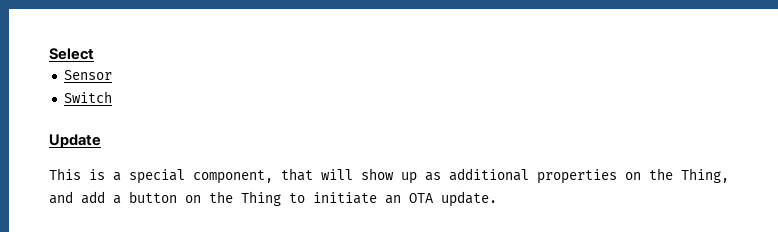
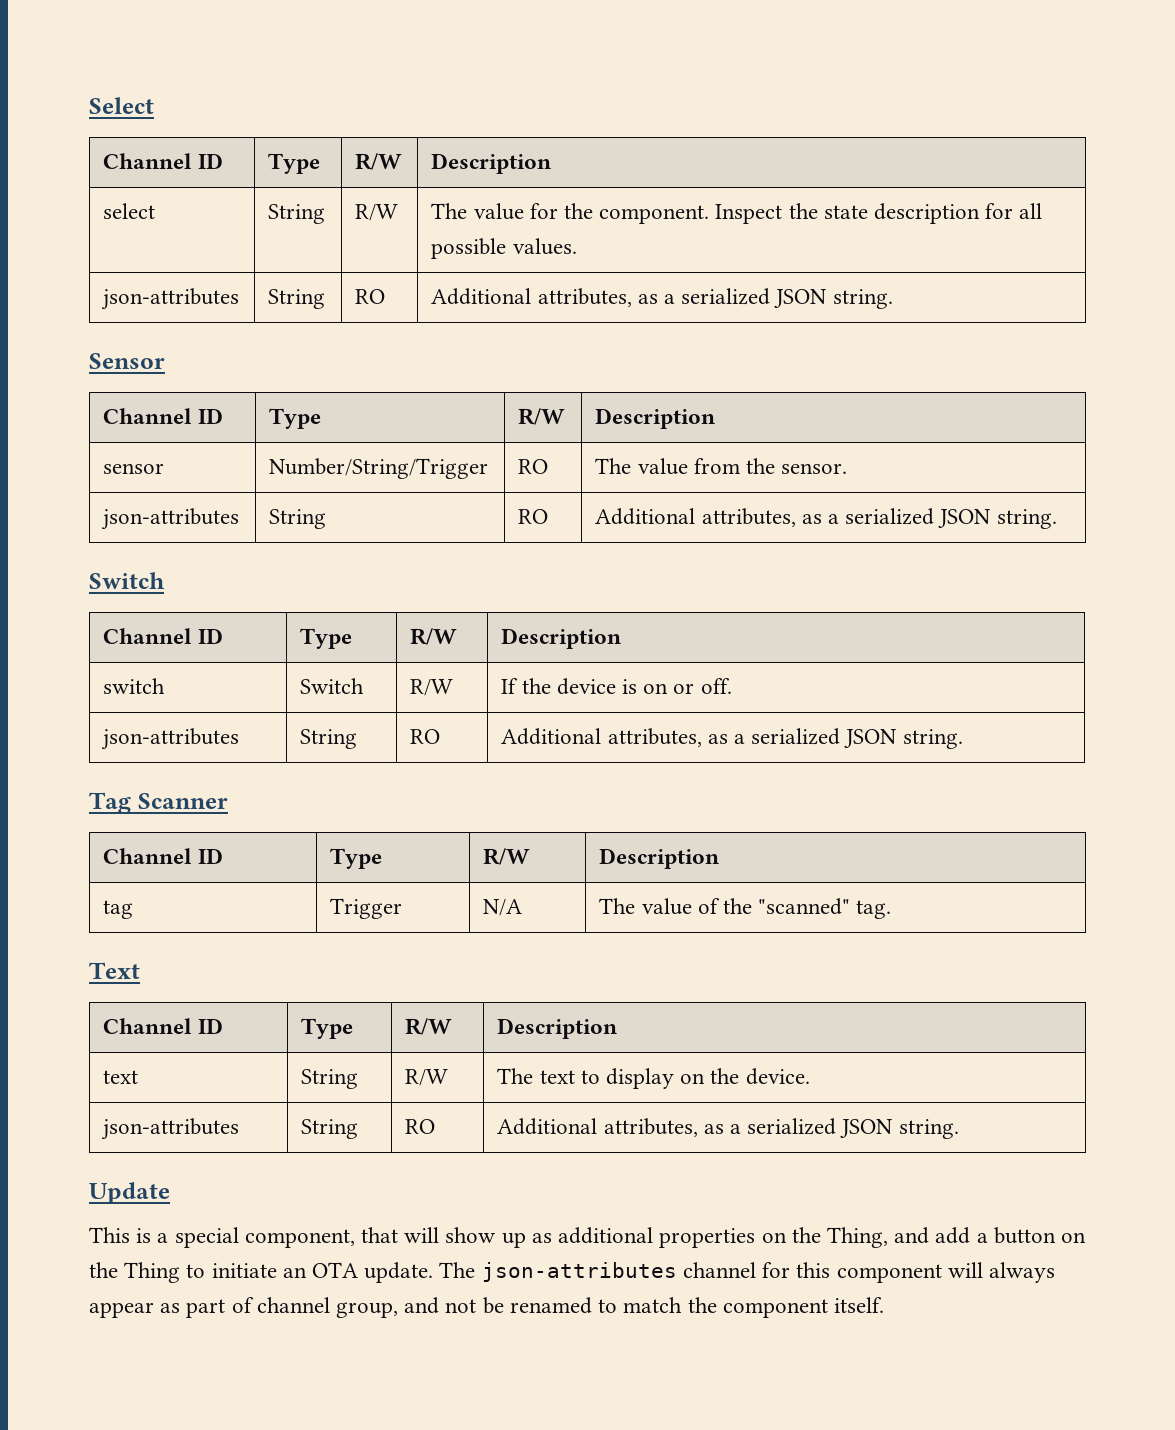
  Select
+ Channel ID | Type | R/W | Description
+ select | String | R/W | The value for the component. Inspect the state description for all possible values.
+ json-attributes | String | RO | Additional attributes, as a serialized JSON string.
  Sensor
+ Channel ID | Type | R/W | Description
+ sensor | Number/String/Trigger | RO | The value from the sensor.
+ json-attributes | String | RO | Additional attributes, as a serialized JSON string.
  Switch
+ Channel ID | Type | R/W | Description
+ switch | Switch | R/W | If the device is on or off.
+ json-attributes | String | RO | Additional attributes, as a serialized JSON string.
+ Tag Scanner
+ Channel ID | Type | R/W | Description
+ tag | Trigger | N/A | The value of the "scanned" tag.
+ Text
+ Channel ID | Type | R/W | Description
+ text | String | R/W | The text to display on the device.
+ json-attributes | String | RO | Additional attributes, as a serialized JSON string.
+ The json-attributes channel for this component will always appear as part of channel group, and not be renamed to match the component itself.

